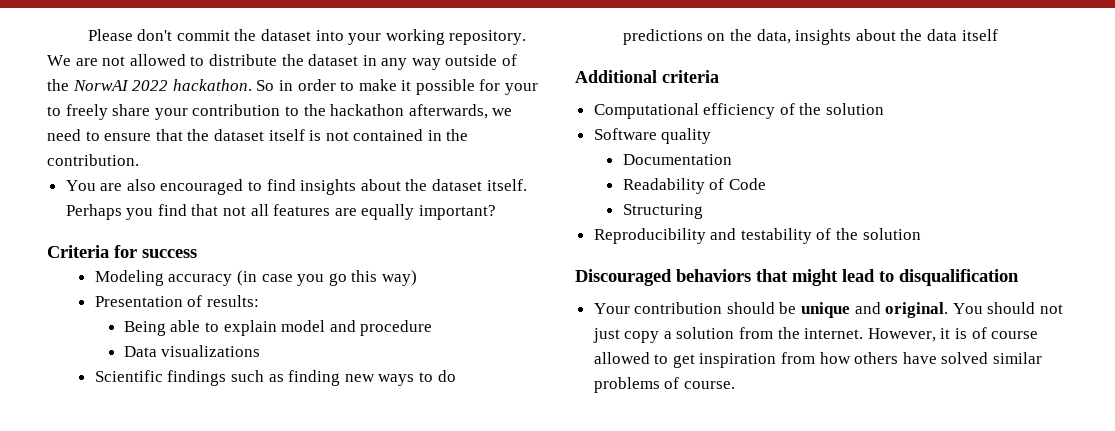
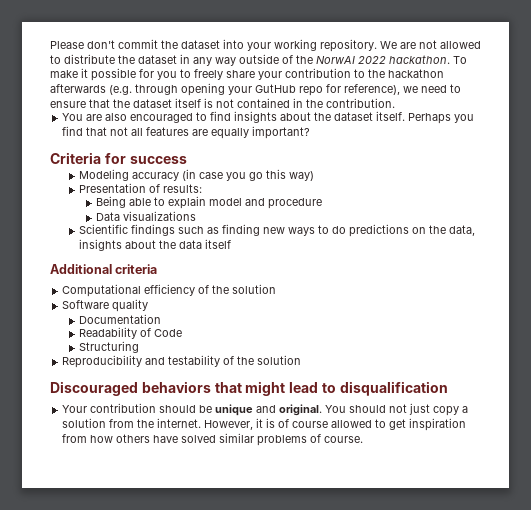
- So in order to make it possible for your to freely share your contribution to the hackathon afterwards, we need to ensure that the dataset itself is not contained in the contribution.
+ To make it possible for you to freely share your contribution to the hackathon afterwards (e.g. through opening your GutHub repo for reference), we need to ensure that the dataset itself is not contained in the contribution.

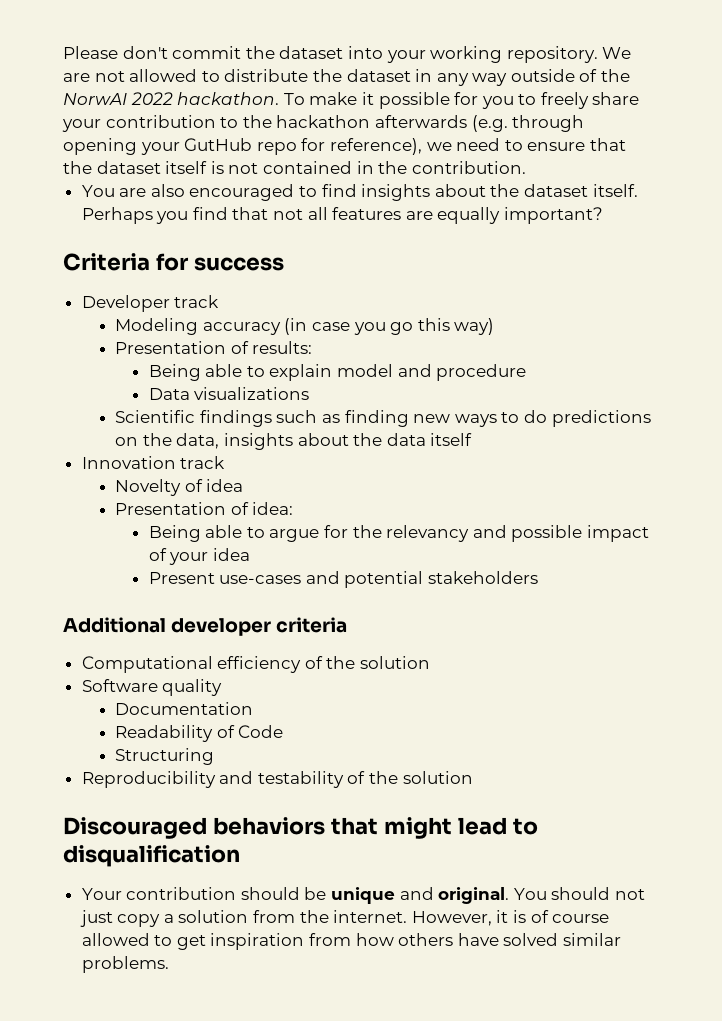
+ Developer track
+ Innovation track
+ Novelty of idea
+ Presentation of idea:
+ Being able to argue for the relevancy and possible impact of your idea
+ Present use-cases and potential stakeholders
- Additional criteria
+ Additional developer criteria
- However, it is of course allowed to get inspiration from how others have solved similar problems of course.
+ However, it is of course allowed to get inspiration from how others have solved similar problems.

